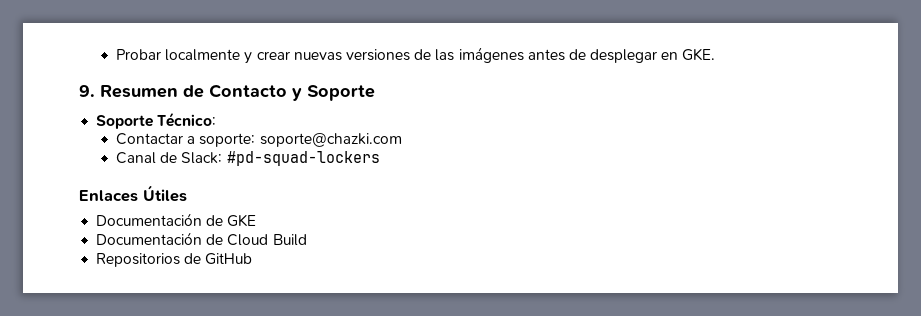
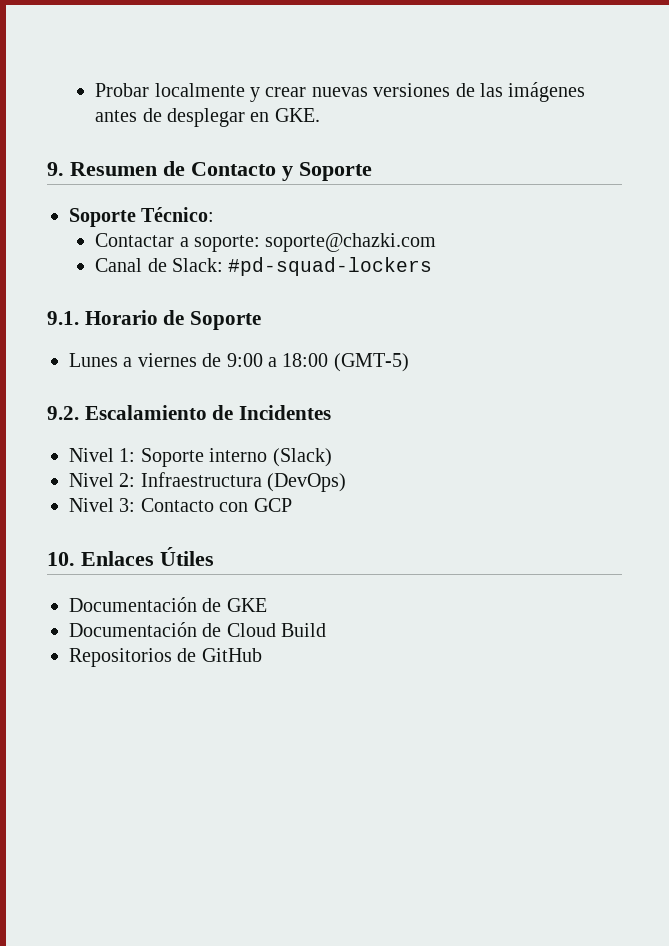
- Enlaces Útiles
+ 9.1. Horario de Soporte
+ Lunes a viernes de 9:00 a 18:00 (GMT-5)
+ 9.2. Escalamiento de Incidentes
+ Nivel 1: Soporte interno (Slack)
+ Nivel 2: Infraestructura (DevOps)
+ Nivel 3: Contacto con GCP
+ 10. Enlaces Útiles

